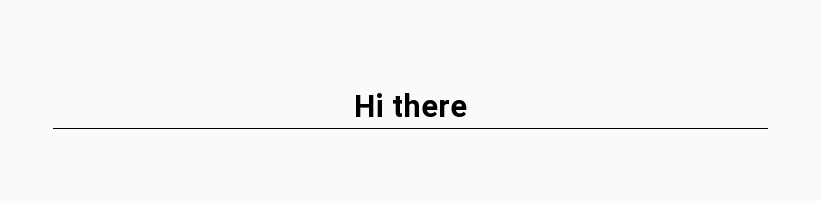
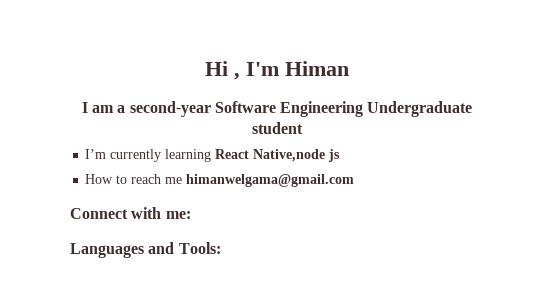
- Hi there
+ Hi , I'm Himan
+ I am a second-year Software Engineering Undergraduate student
+ I’m currently learning React Native,node js
+ How to reach me himanwelgama@gmail.com
+ Connect with me:
+ Languages and Tools:

